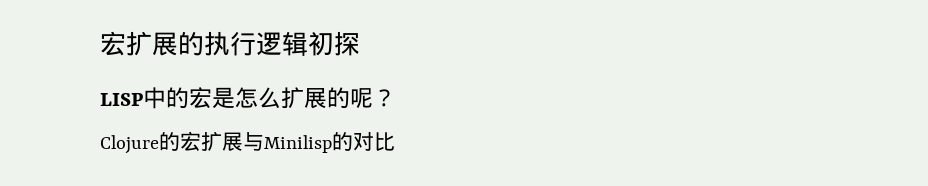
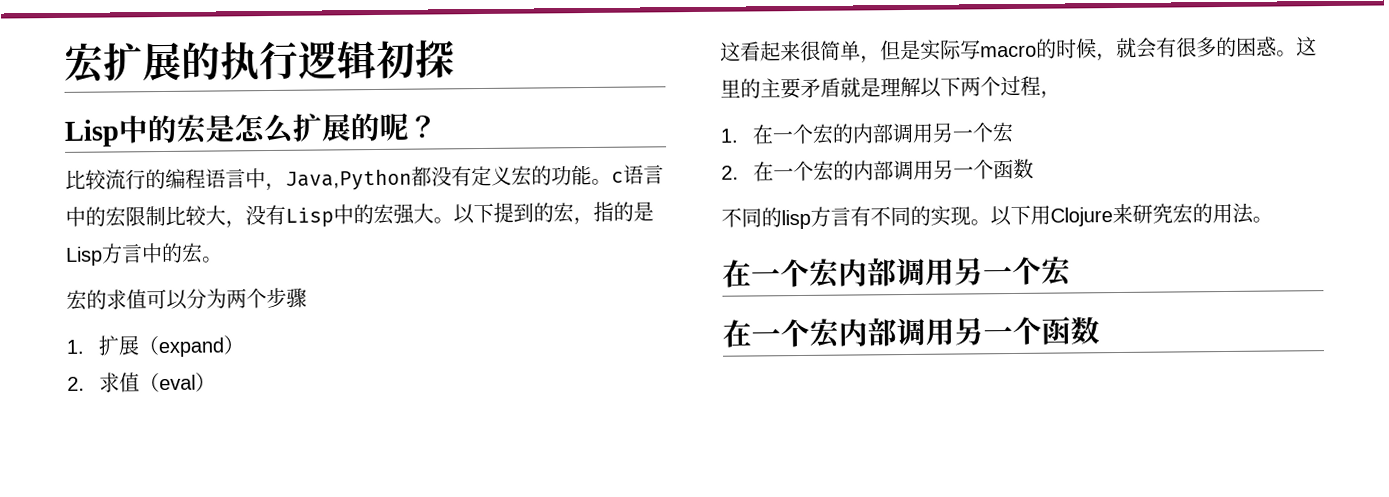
- LISP中的宏是怎么扩展的呢？
+ Lisp中的宏是怎么扩展的呢？
- Clojure的宏扩展与Minilisp的对比
+ 比较流行的编程语言中，Java,Python都没有定义宏的功能。c语言中的宏限制比较大，没有Lisp中的宏强大。以下提到的宏，指的是Lisp方言中的宏。
+ 宏的求值可以分为两个步骤
+ 1.扩展（expand）
+ 2.求值（eval）
+ 这看起来很简单，但是实际写macro的时候，就会有很多的困惑。这里的主要矛盾就是理解以下两个过程，
+ 1.在一个宏的内部调用另一个宏
+ 2.在一个宏的内部调用另一个函数
+ 不同的lisp方言有不同的实现。以下用Clojure来研究宏的用法。
+ 在一个宏内部调用另一个宏
+ 在一个宏内部调用另一个函数

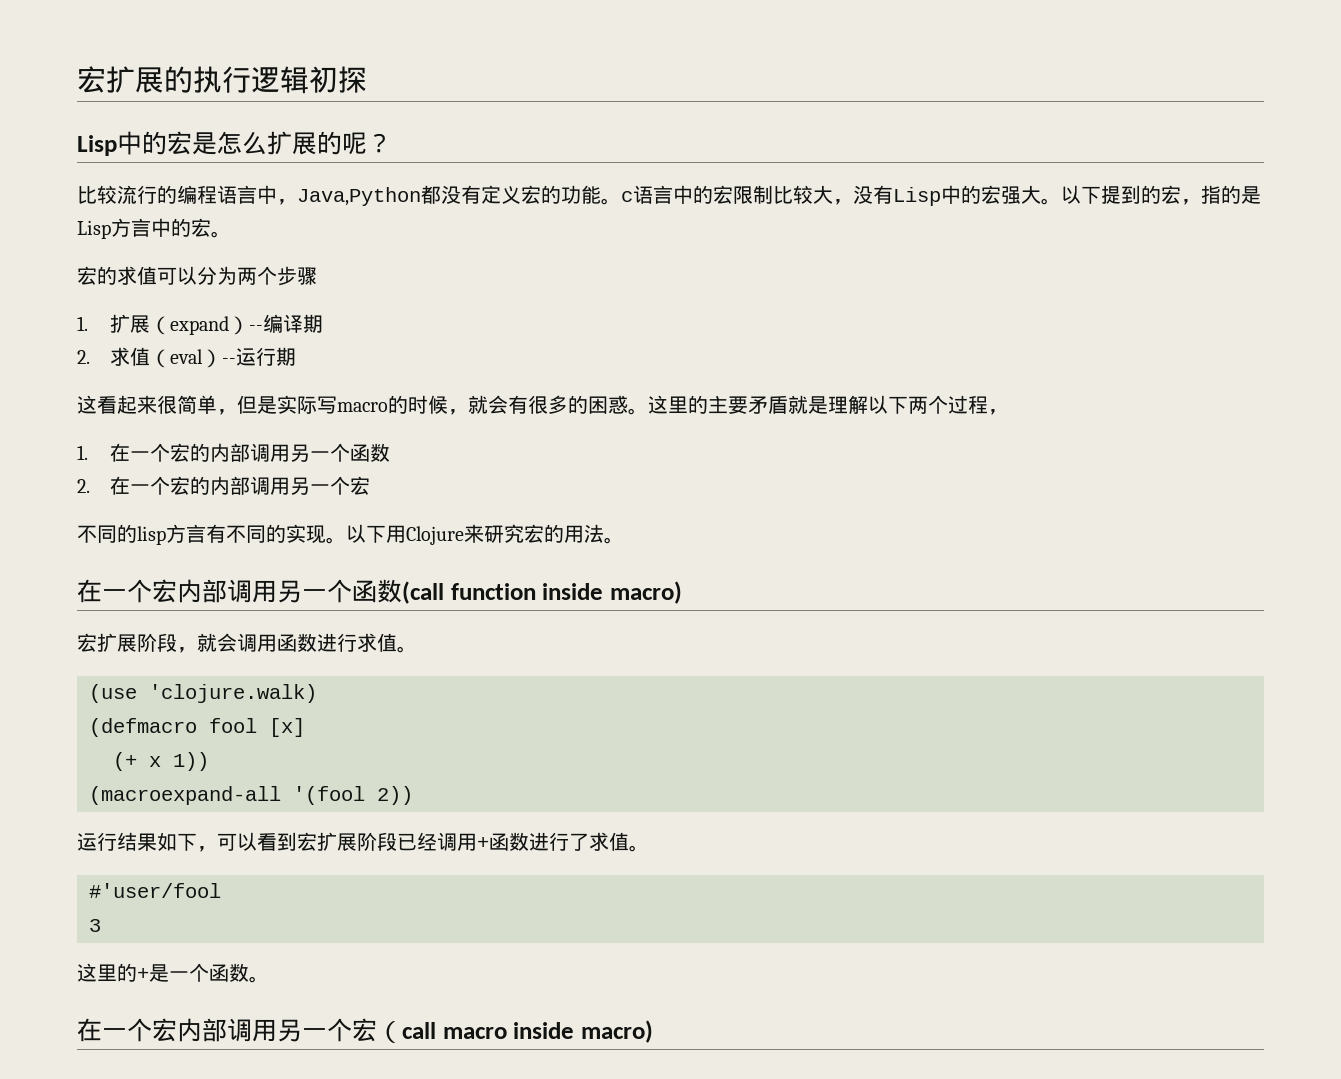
- 1.扩展（expand）
+ 1.扩展（expand）--编译期
- 2.求值（eval）
+ 2.求值（eval）--运行期
- 1.在一个宏的内部调用另一个宏
+ 1.在一个宏的内部调用另一个函数
- 2.在一个宏的内部调用另一个函数
+ 2.在一个宏的内部调用另一个宏
- 在一个宏内部调用另一个宏
- 在一个宏内部调用另一个函数
+ 在一个宏内部调用另一个函数(call function inside macro)
+ 宏扩展阶段，就会调用函数进行求值。
+ (use 'clojure.walk)
+ (defmacro fool [x]
+ (+ x 1))
+ (macroexpand-all '(fool 2))
+ 运行结果如下，可以看到宏扩展阶段已经调用+函数进行了求值。
+ #'user/fool
+ 3
+ 这里的+是一个函数。
+ 在一个宏内部调用另一个宏（call macro inside macro)

